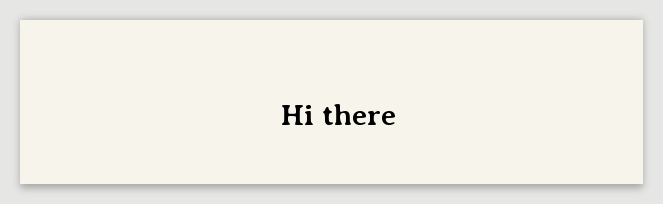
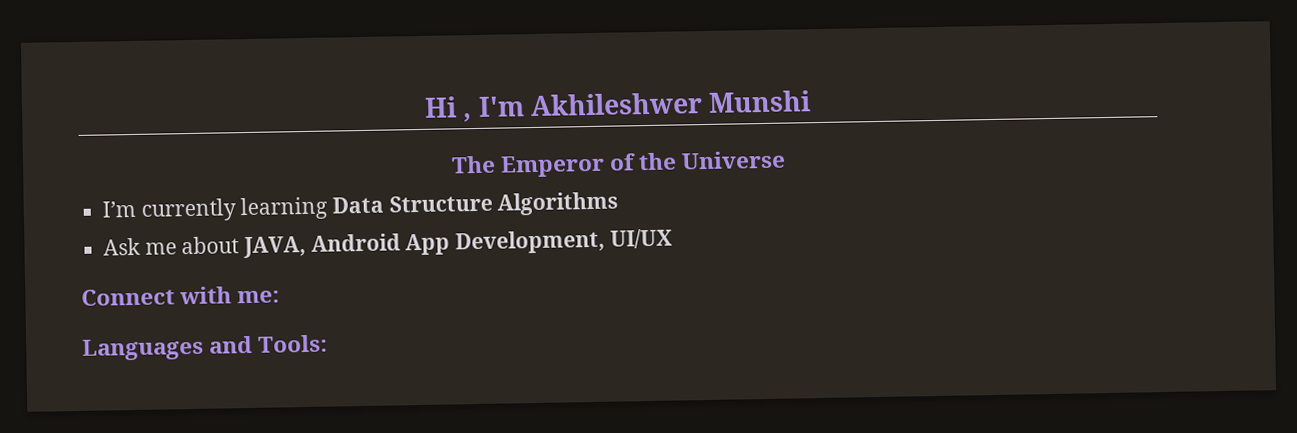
- Hi there
+ Hi , I'm Akhileshwer Munshi
+ The Emperor of the Universe
+ I’m currently learning Data Structure Algorithms
+ Ask me about JAVA, Android App Development, UI/UX
+ Connect with me:
+ Languages and Tools:

